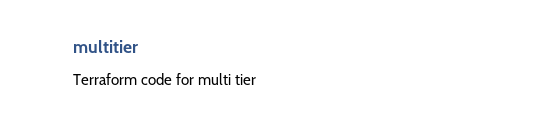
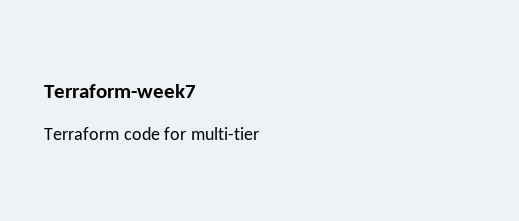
- multitier
+ Terraform-week7
- Terraform code for multi tier
+ Terraform code for multi-tier

